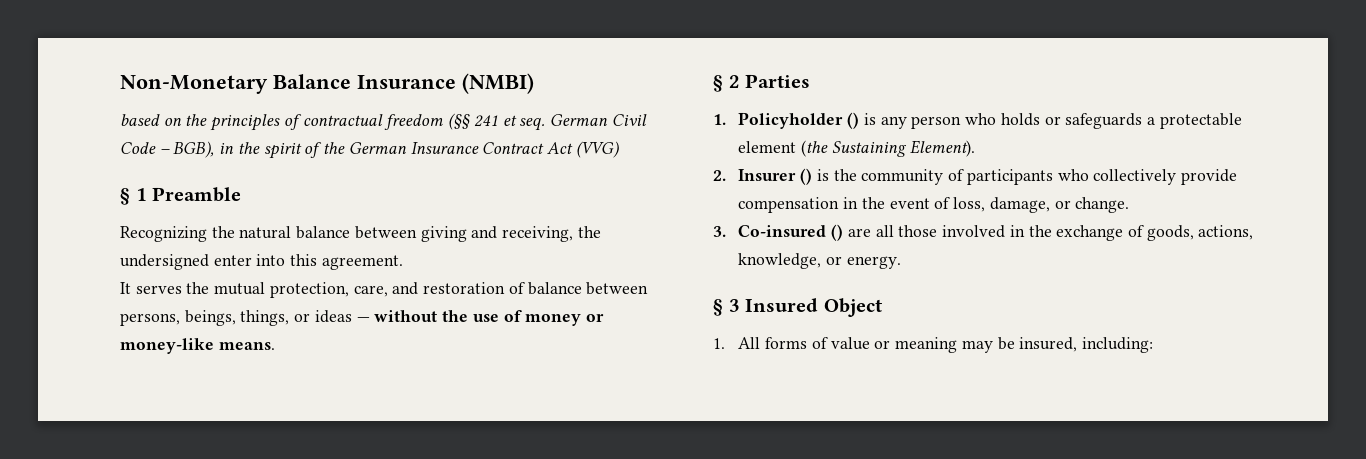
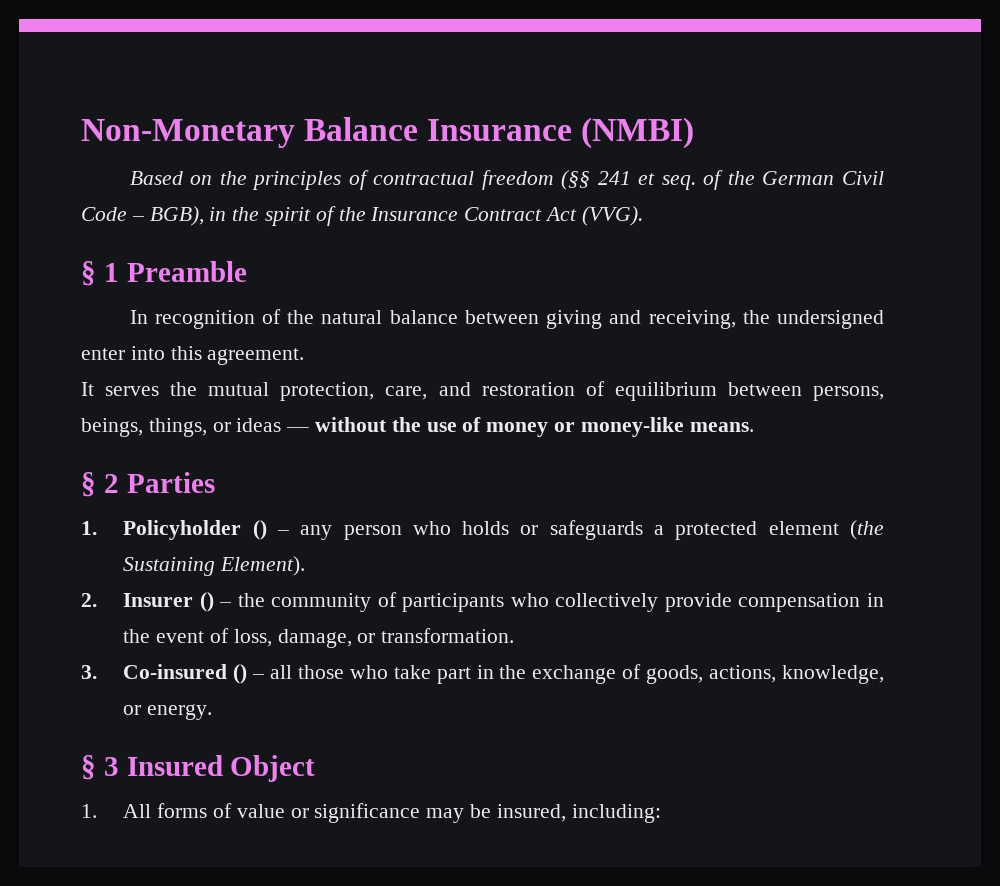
- based on the principles of contractual freedom (§§ 241 et seq. German Civil Code – BGB), in the spirit of the German Insurance Contract Act (VVG)
+ Based on the principles of contractual freedom (§§ 241 et seq. of the German Civil Code – BGB), in the spirit of the Insurance Contract Act (VVG).
- Recognizing the natural balance between giving and receiving, the undersigned enter into this agreement.
+ In recognition of the natural balance between giving and receiving, the undersigned enter into this agreement.
- It serves the mutual protection, care, and restoration of balance between persons, beings, things, or ideas — without the use of money or money-like means.
+ It serves the mutual protection, care, and restoration of equilibrium between persons, beings, things, or ideas — without the use of money or money-like means.
- 1. Policyholder () is any person who holds or safeguards a protectable element (the Sustaining Element).
+ 1. Policyholder () – any person who holds or safeguards a protected element (the Sustaining Element).
- 2. Insurer () is the community of participants who collectively provide compensation in the event of loss, damage, or change.
+ 2. Insurer () – the community of participants who collectively provide compensation in the event of loss, damage, or transformation.
- 3. Co-insured () are all those involved in the exchange of goods, actions, knowledge, or energy.
+ 3. Co-insured () – all those who take part in the exchange of goods, actions, knowledge, or energy.
- 1. All forms of value or meaning may be insured, including:
+ 1. All forms of value or significance may be insured, including:

